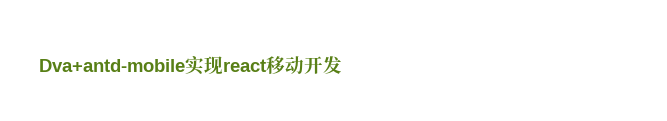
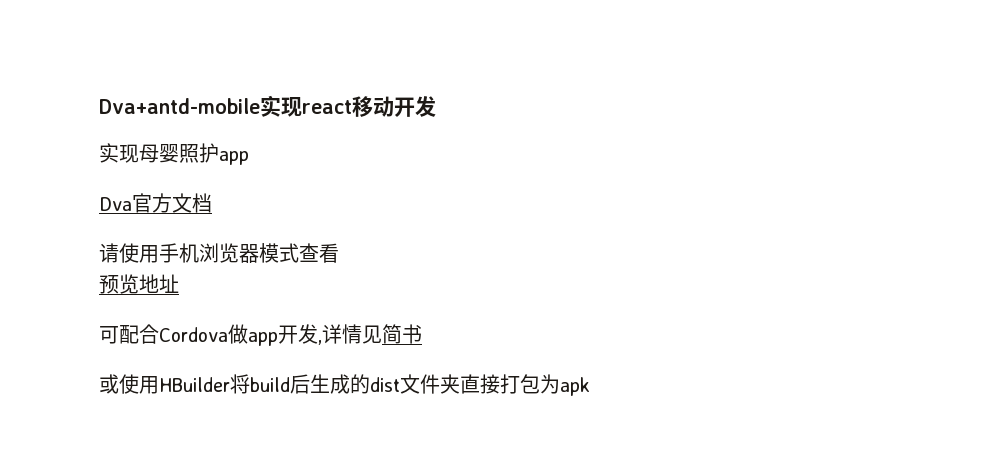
+ 实现母婴照护app
+ Dva官方文档
+ 请使用手机浏览器模式查看
+ 预览地址
+ 可配合Cordova做app开发,详情见简书
+ 或使用HBuilder将build后生成的dist文件夹直接打包为apk

